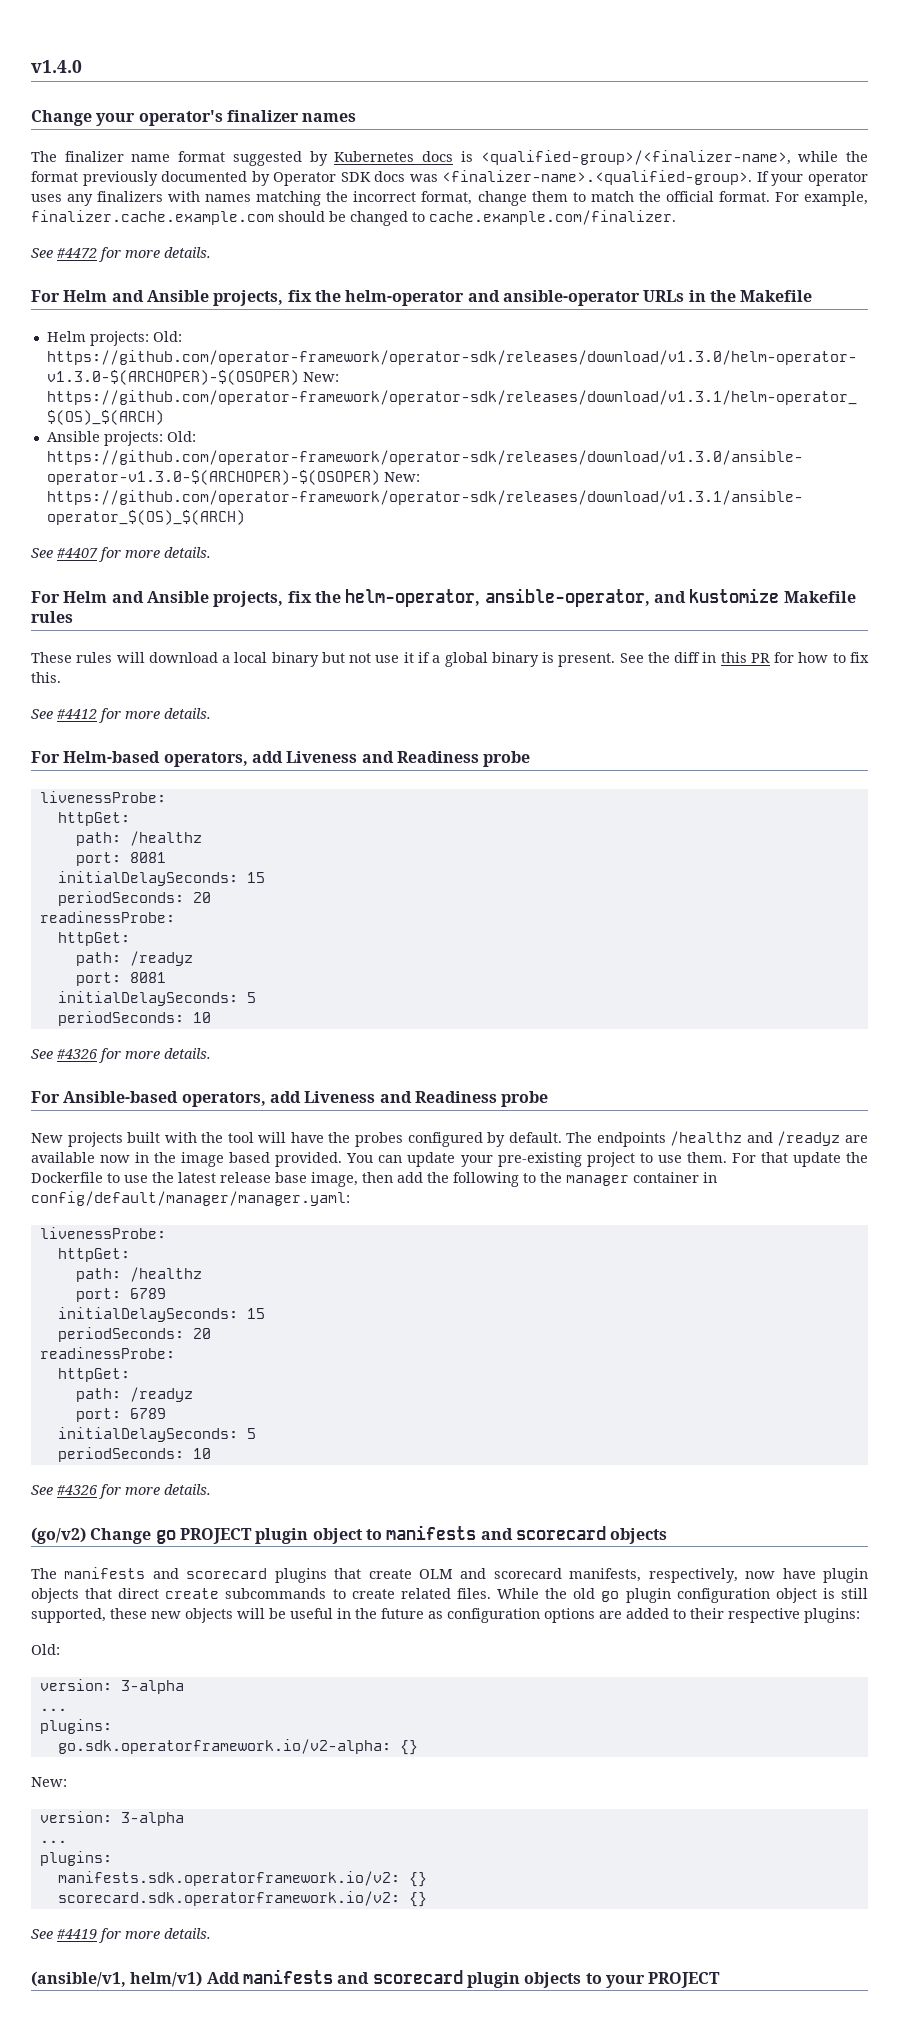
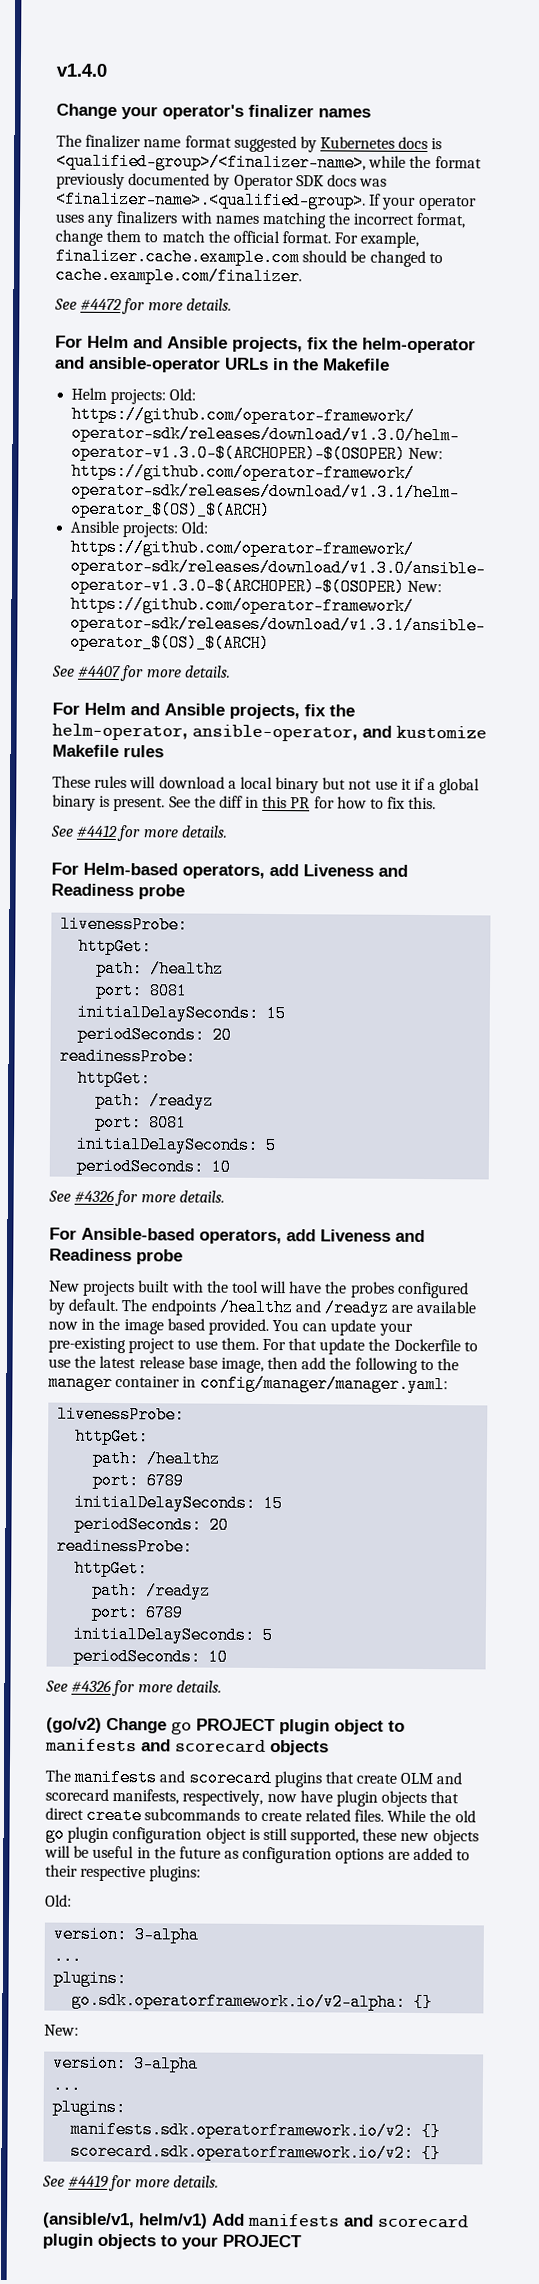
- For that update the Dockerfile to use the latest release base image, then add the following to the manager container in config/default/manager/manager.yaml:
+ For that update the Dockerfile to use the latest release base image, then add the following to the manager container in config/manager/manager.yaml:

